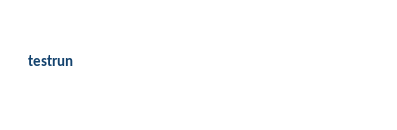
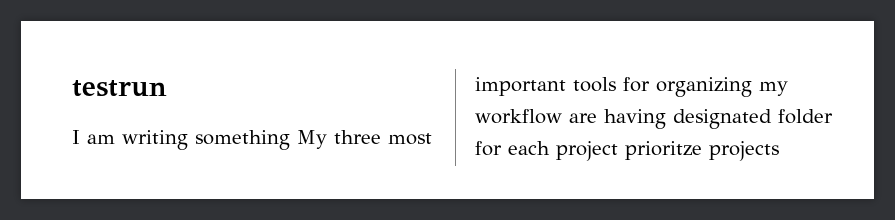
+ I am writing something My three most important tools for organizing my workflow are having designated folder for each project prioritze projects

